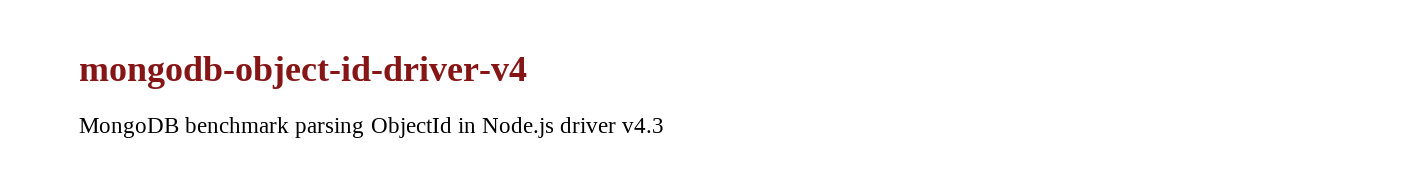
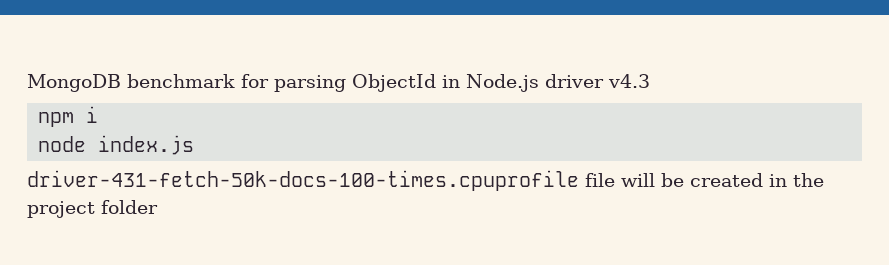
- mongodb-object-id-driver-v4
- MongoDB benchmark parsing ObjectId in Node.js driver v4.3
+ MongoDB benchmark for parsing ObjectId in Node.js driver v4.3
+ npm i
+ node index.js
+ driver-431-fetch-50k-docs-100-times.cpuprofile file will be created in the project folder

